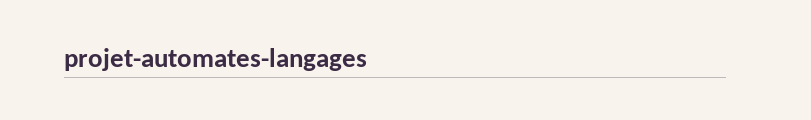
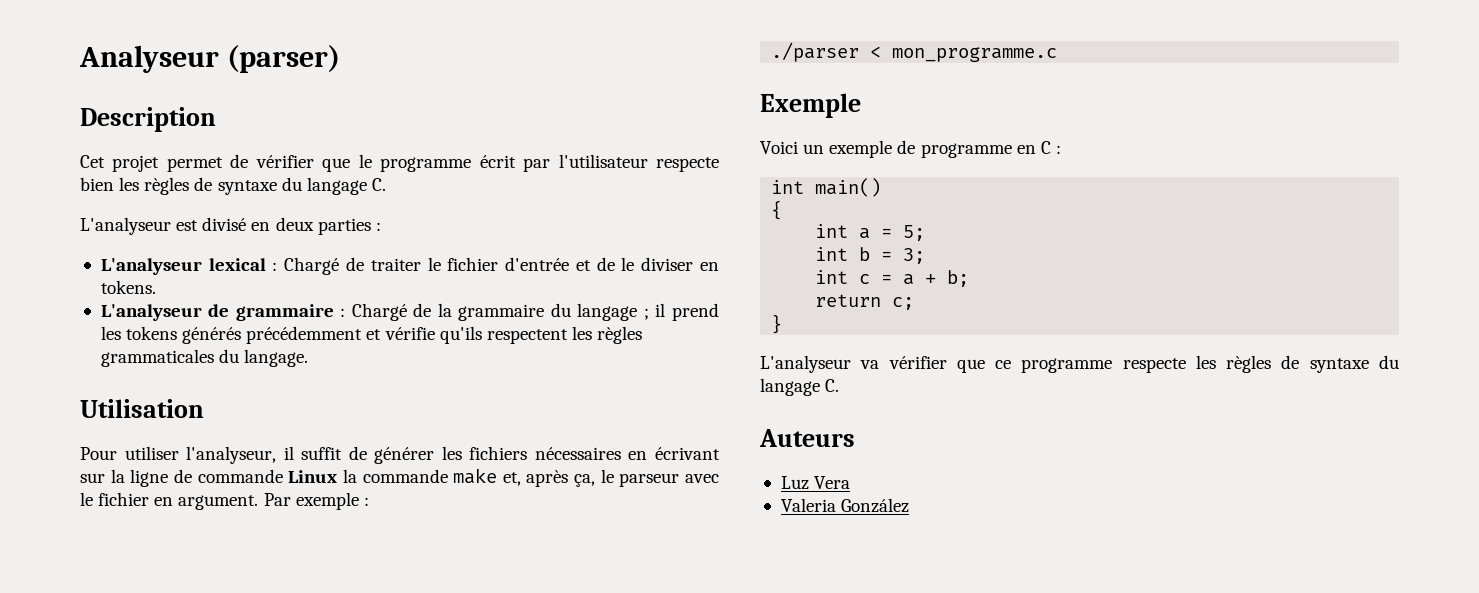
- projet-automates-langages
+ Analyseur (parser)
+ Description
+ Cet projet permet de vérifier que le programme écrit par l'utilisateur respecte bien les règles de syntaxe du langage C.
+ L'analyseur est divisé en deux parties :
+ L'analyseur lexical : Chargé de traiter le fichier d'entrée et de le diviser en tokens.
+ L'analyseur de grammaire : Chargé de la grammaire du langage ; il prend les tokens générés précédemment et vérifie qu'ils respectent les règles grammaticales du langage.
+ Utilisation
+ Pour utiliser l'analyseur, il suffit de générer les fichiers nécessaires en écrivant sur la ligne de commande Linux la commande make et, après ça, le parseur avec le fichier en argument. Par exemple :
+ ./parser < mon_programme.c
+ Exemple
+ Voici un exemple de programme en C :
+ int main()
+ {
+ int a = 5;
+ int b = 3;
+ int c = a + b;
+ return c;
+ }
+ L'analyseur va vérifier que ce programme respecte les règles de syntaxe du langage C.
+ Auteurs
+ Luz Vera
+ Valeria González

